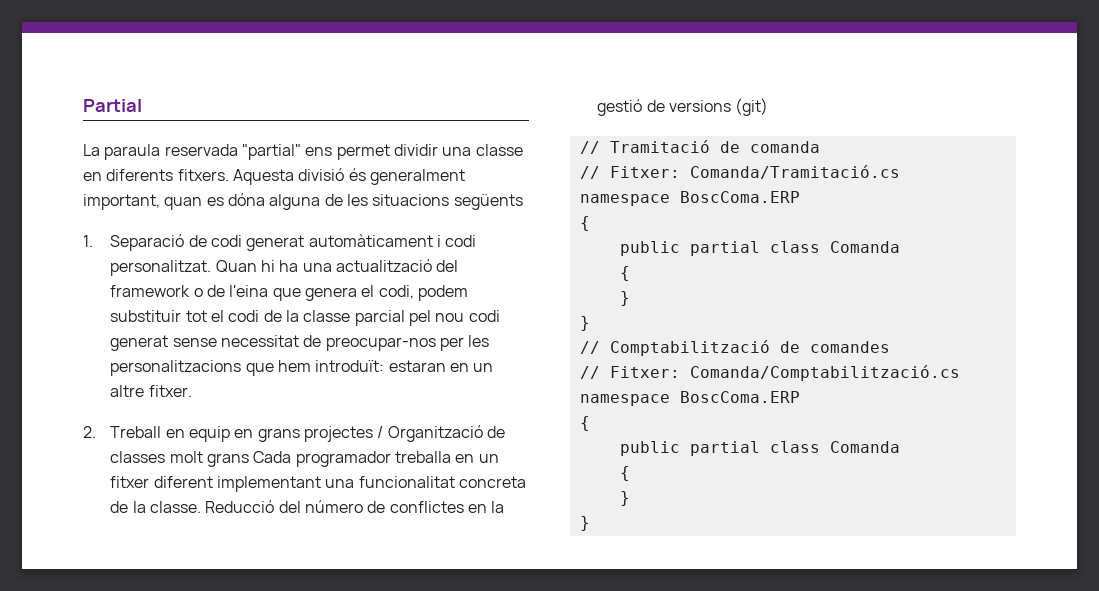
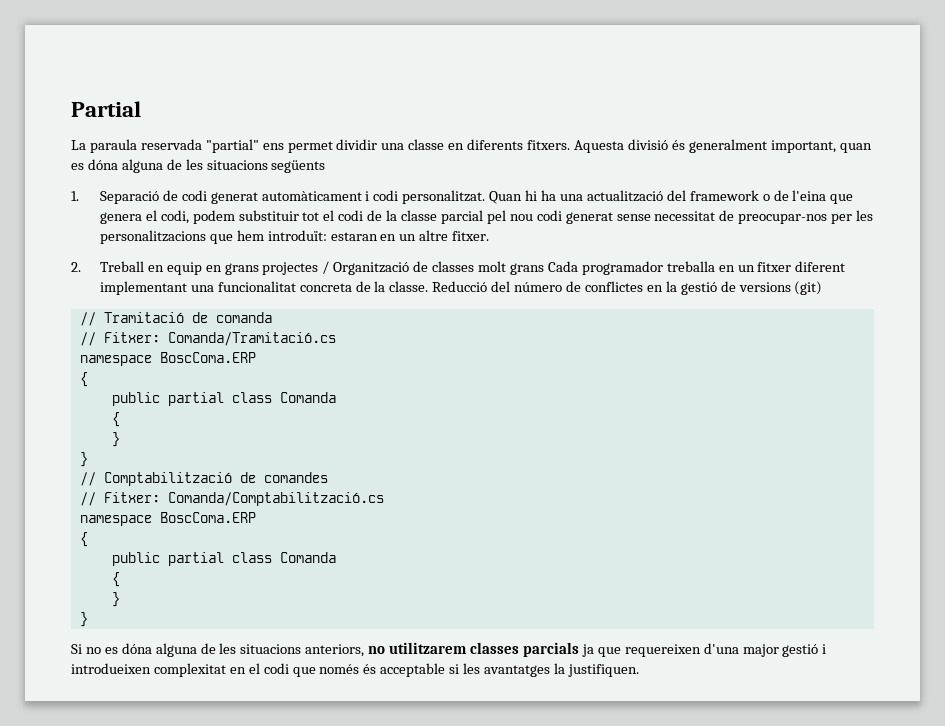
+ Si no es dóna alguna de les situacions anteriors, no utilitzarem classes parcials ja que requereixen d'una major gestió i introdueixen complexitat en el codi que només és acceptable si les avantatges la justifiquen.

